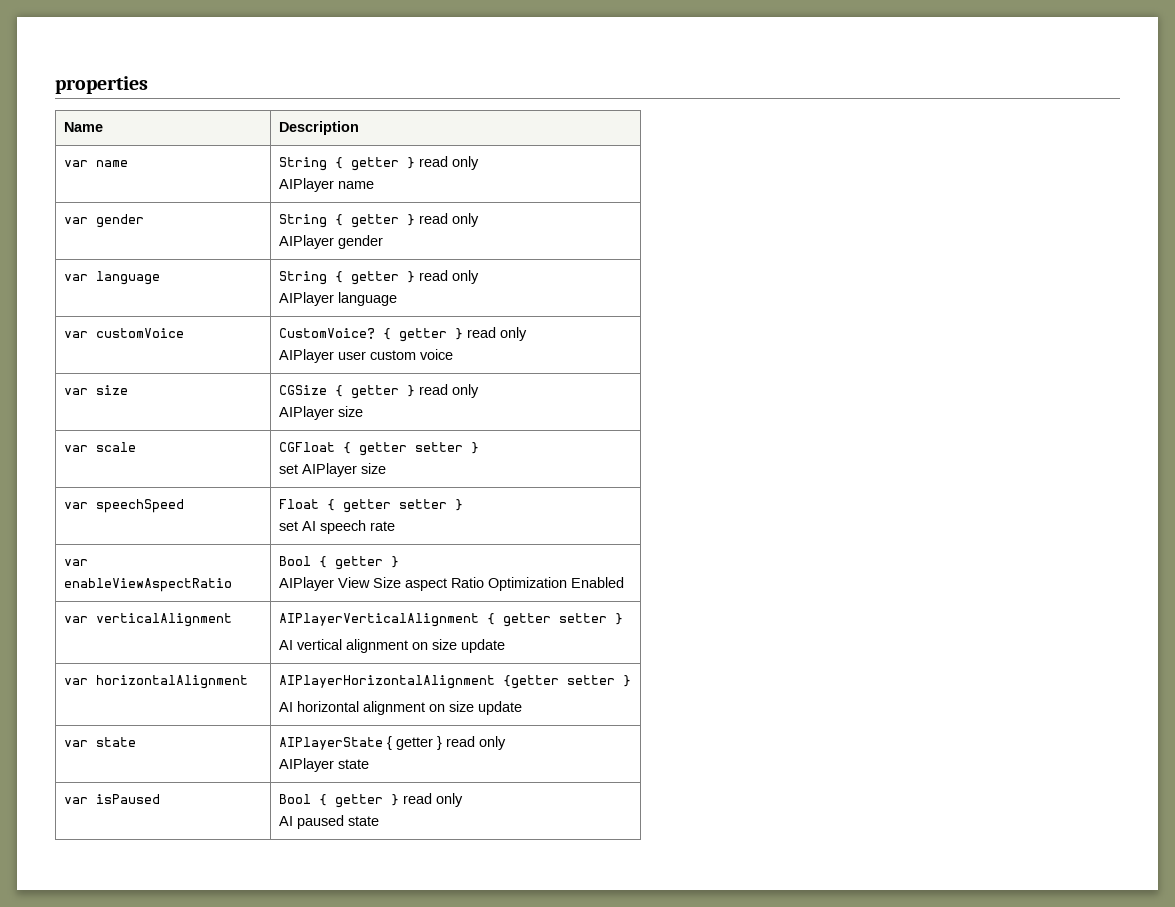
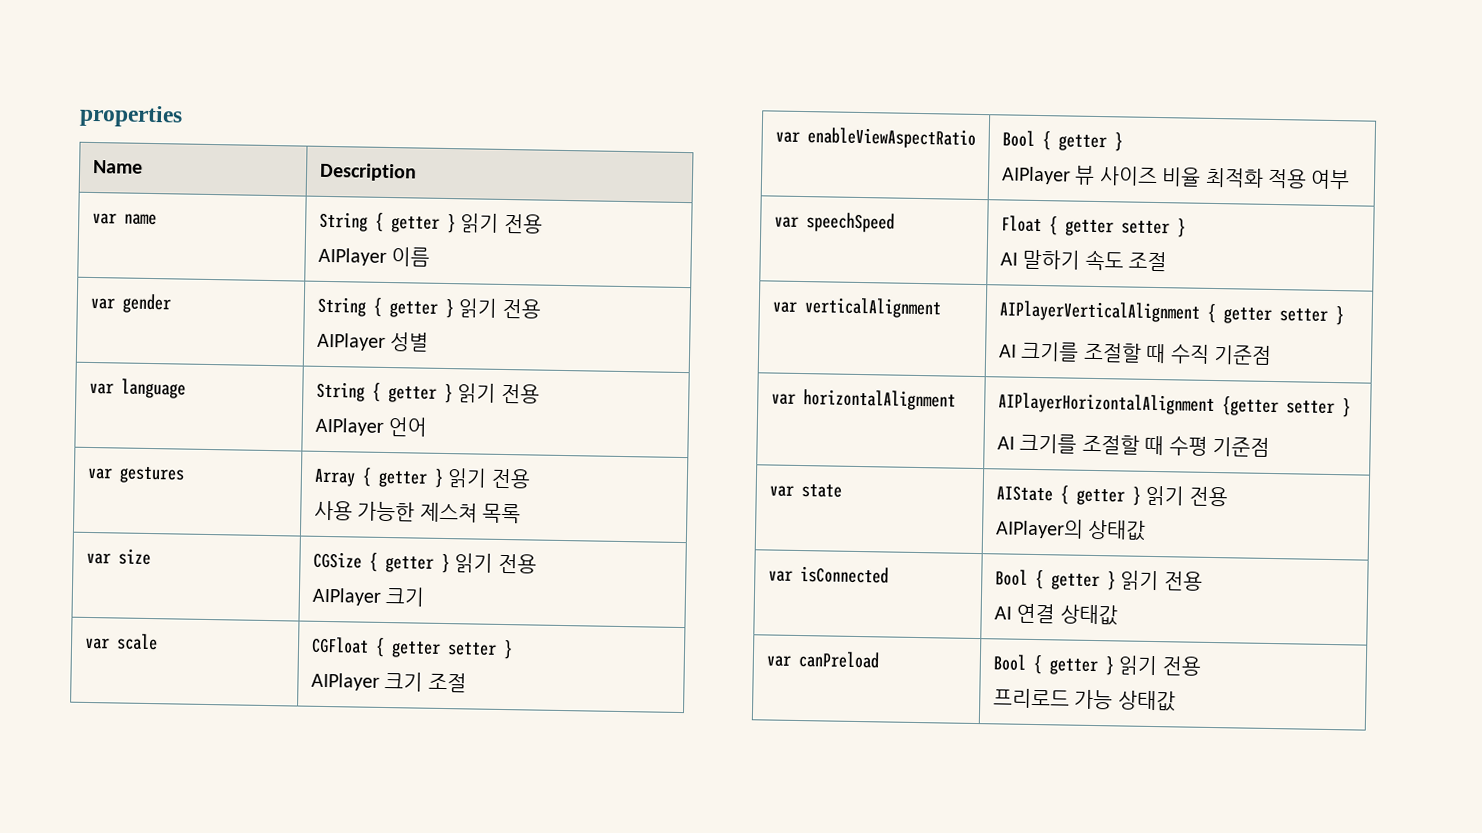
- var name | String { getter } read only
- AIPlayer name
+ var name | String { getter } 읽기 전용
+ AIPlayer 이름
- var gender | String { getter } read only
- AIPlayer gender
+ var gender | String { getter } 읽기 전용
+ AIPlayer 성별
- var language | String { getter } read only
- AIPlayer language
- var customVoice | CustomVoice? { getter } read only
- AIPlayer user custom voice
+ var language | String { getter } 읽기 전용
+ AIPlayer 언어
+ var gestures | Array { getter } 읽기 전용
+ 사용 가능한 제스쳐 목록
- var size | CGSize { getter } read only
- AIPlayer size
+ var size | CGSize { getter } 읽기 전용
+ AIPlayer 크기
  var scale | CGFloat { getter setter }
- set AIPlayer size
+ AIPlayer 크기 조절
+ var enableViewAspectRatio | Bool { getter }
+ AIPlayer 뷰 사이즈 비율 최적화 적용 여부
  var speechSpeed | Float { getter setter }
- set AI speech rate
- var enableViewAspectRatio | Bool { getter }
- AIPlayer View Size aspect Ratio Optimization Enabled
+ AI 말하기 속도 조절
  var verticalAlignment | AIPlayerVerticalAlignment { getter setter }
- AI vertical alignment on size update
+ AI 크기를 조절할 때 수직 기준점
  var horizontalAlignment | AIPlayerHorizontalAlignment {getter setter }
- AI horizontal alignment on size update
+ AI 크기를 조절할 때 수평 기준점
- var state | AIPlayerState { getter } read only
- AIPlayer state
- var isPaused | Bool { getter } read only
- AI paused state
+ var state | AIState { getter } 읽기 전용
+ AIPlayer의 상태값
+ var isConnected | Bool { getter } 읽기 전용
+ AI 연결 상태값
+ var canPreload | Bool { getter } 읽기 전용
+ 프리로드 가능 상태값

